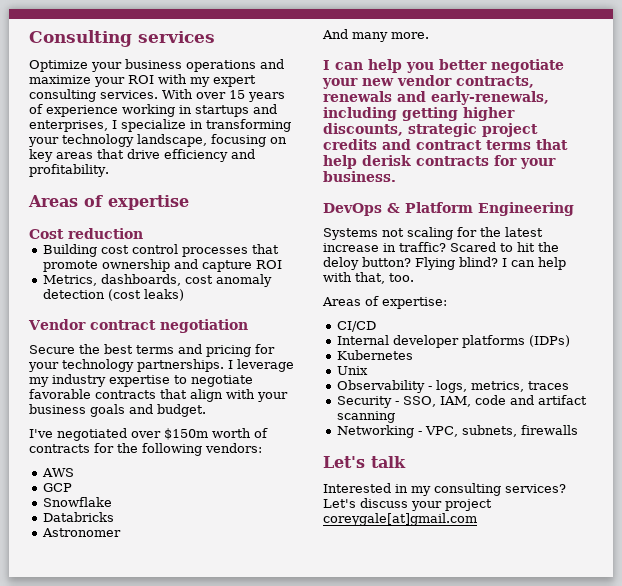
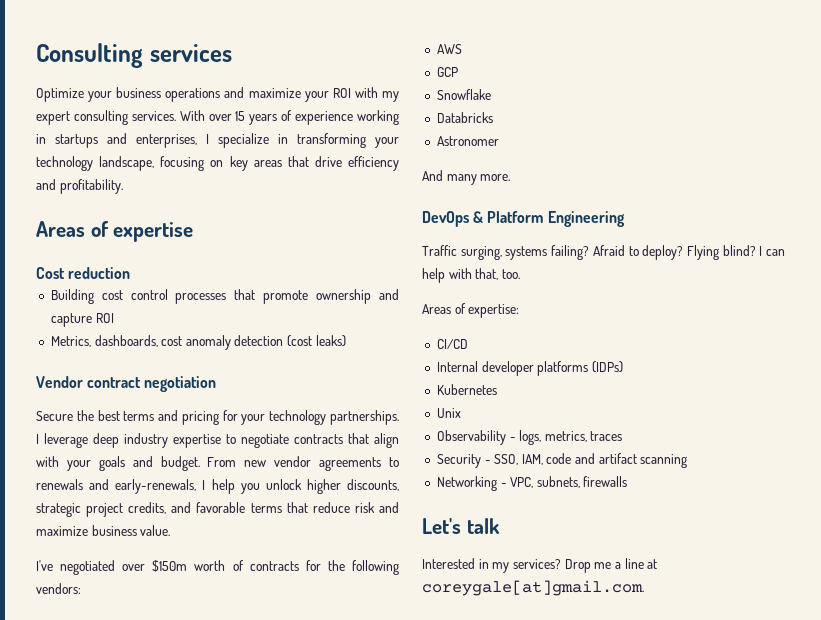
- I leverage my industry expertise to negotiate favorable contracts that align with your business goals and budget.
+ I leverage deep industry expertise to negotiate contracts that align with your goals and budget. From new vendor agreements to renewals and early-renewals, I help you unlock higher discounts, strategic project credits, and favorable terms that reduce risk and maximize business value.
- I can help you better negotiate your new vendor contracts, renewals and early-renewals, including getting higher discounts, strategic project credits and contract terms that help derisk contracts for your business.
  DevOps & Platform Engineering
- Systems not scaling for the latest increase in traffic? Scared to hit the deloy button?
+ Traffic surging, systems failing? Afraid to deploy?
- Interested in my consulting services? Let's discuss your project coreygale[at]gmail.com
+ Interested in my services? Drop me a line at coreygale[at]gmail.com.

